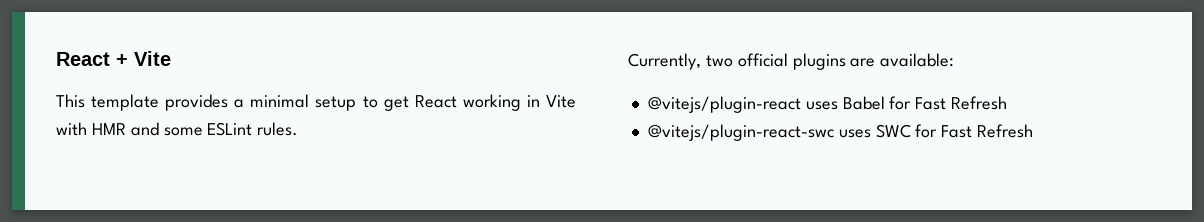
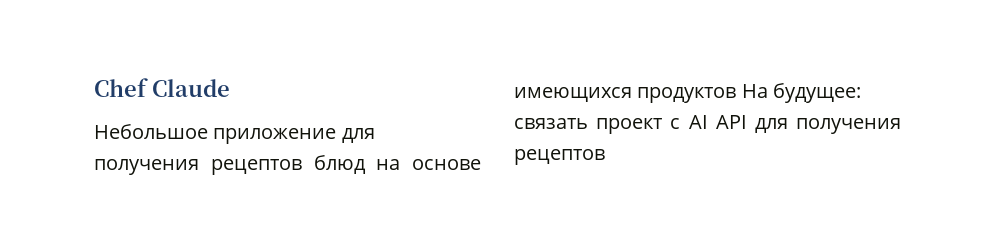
- React + Vite
- This template provides a minimal setup to get React working in Vite with HMR and some ESLint rules.
- Currently, two official plugins are available:
- @vitejs/plugin-react uses Babel for Fast Refresh
- @vitejs/plugin-react-swc uses SWC for Fast Refresh
+ Chef Claude
+ Небольшое приложение для получения рецептов блюд на основе имеющихся продуктов На будущее: связать проект с AI API для получения рецептов

